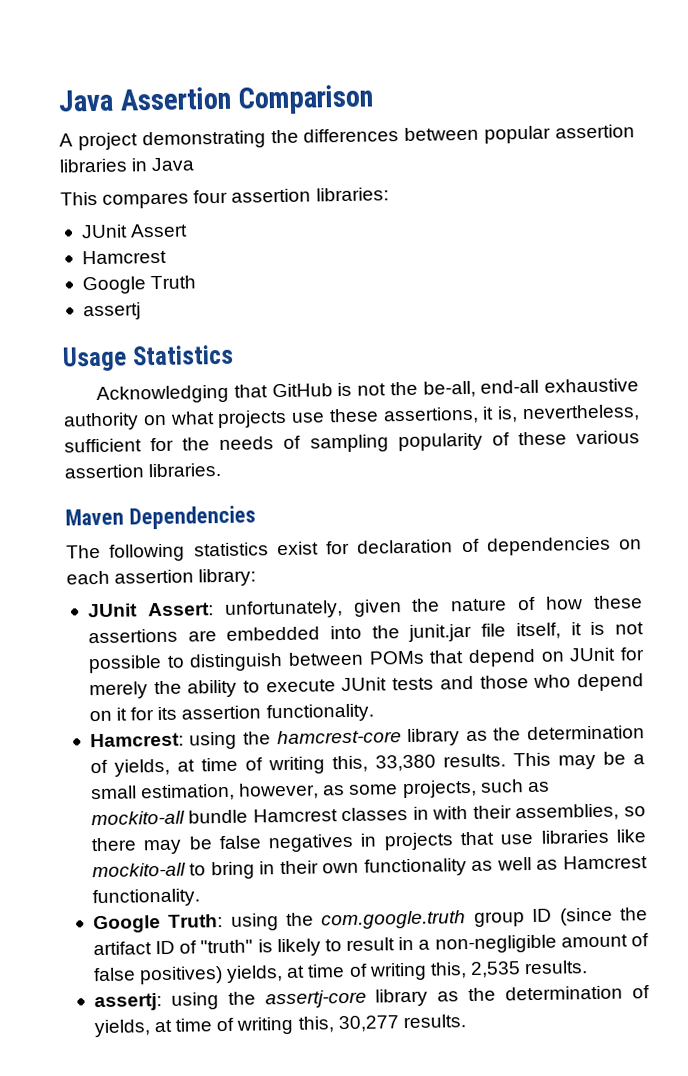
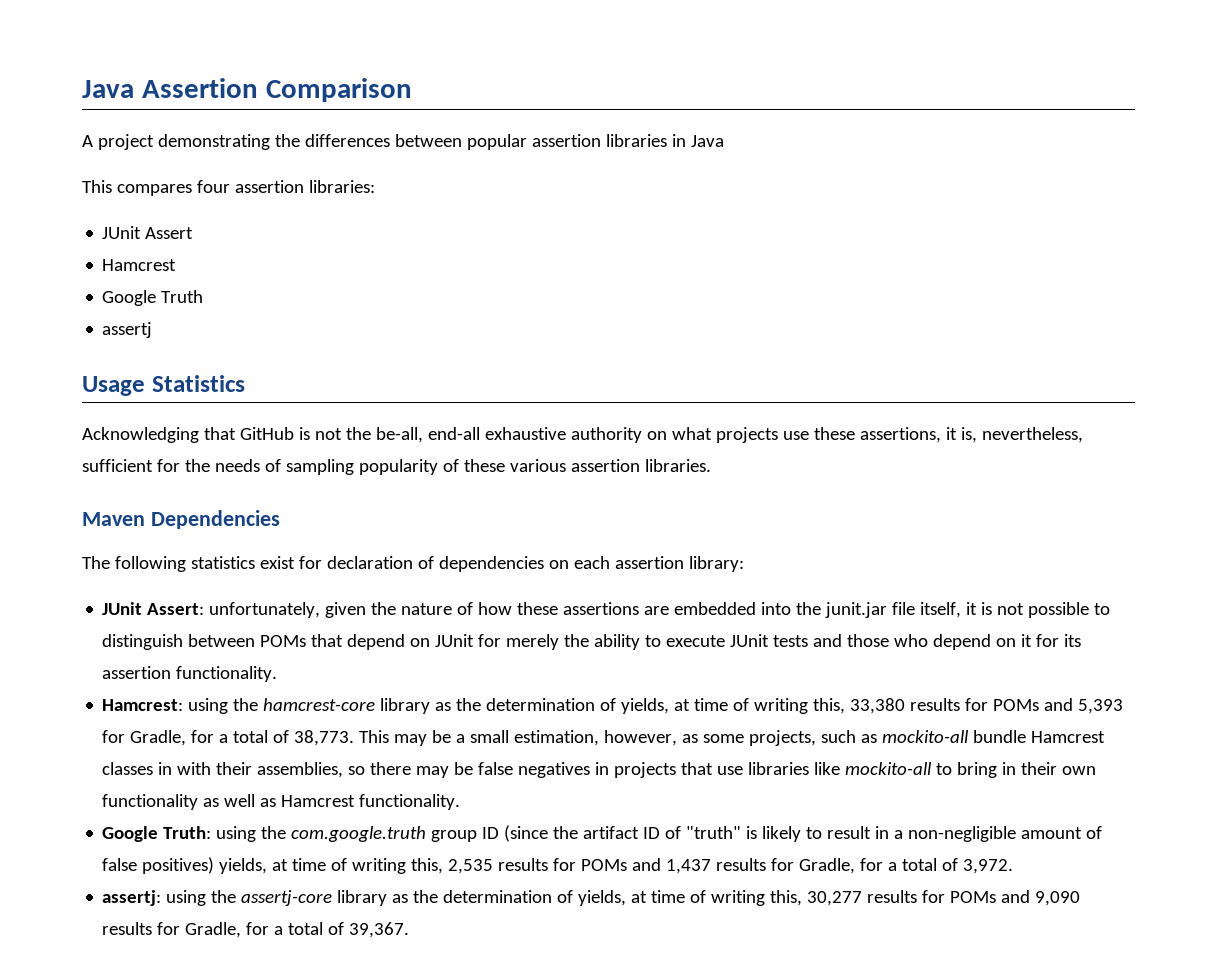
- Hamcrest: using the hamcrest-core library as the determination of yields, at time of writing this, 33,380 results.
+ Hamcrest: using the hamcrest-core library as the determination of yields, at time of writing this, 33,380 results for POMs and 5,393 for Gradle, for a total of 38,773.
- Google Truth: using the com.google.truth group ID (since the artifact ID of "truth" is likely to result in a non-negligible amount of false positives) yields, at time of writing this, 2,535 results.
+ Google Truth: using the com.google.truth group ID (since the artifact ID of "truth" is likely to result in a non-negligible amount of false positives) yields, at time of writing this, 2,535 results for POMs and 1,437 results for Gradle, for a total of 3,972.
- assertj: using the assertj-core library as the determination of yields, at time of writing this, 30,277 results.
+ assertj: using the assertj-core library as the determination of yields, at time of writing this, 30,277 results for POMs and 9,090 results for Gradle, for a total of 39,367.

